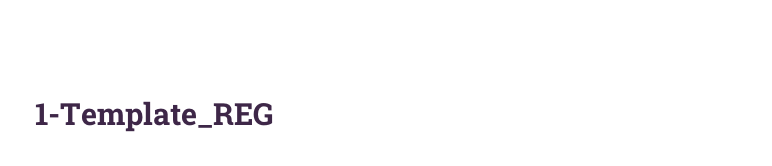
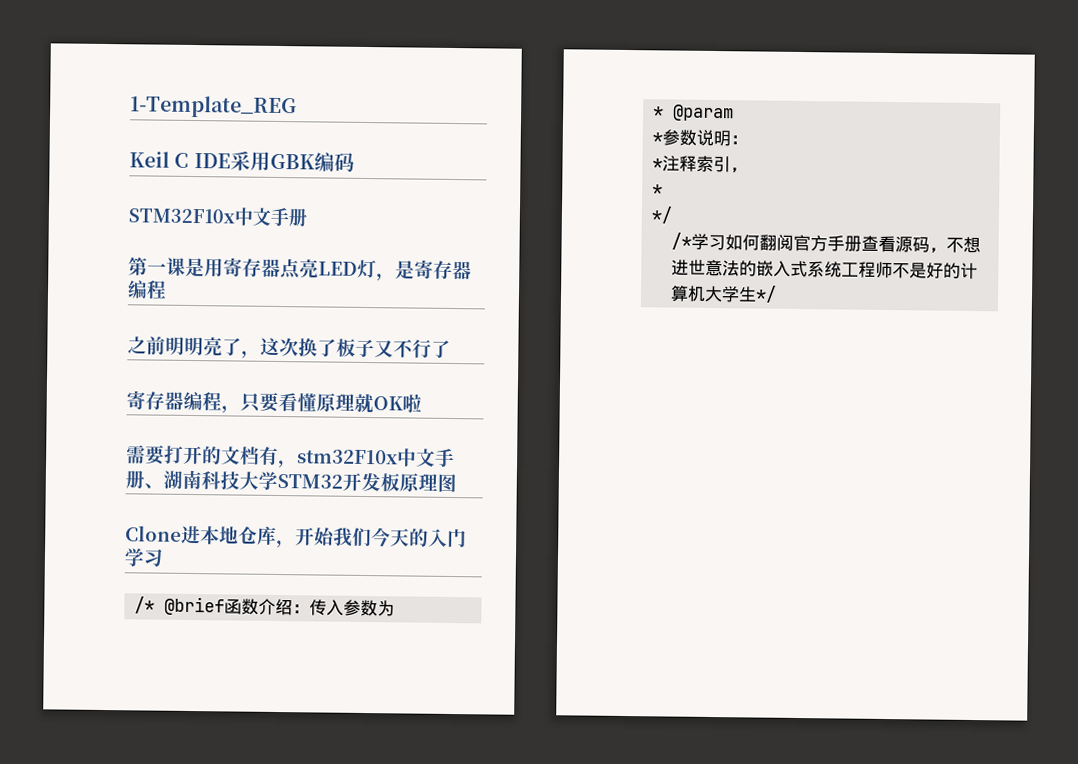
+ Keil C IDE采用GBK编码
+ STM32F10x中文手册
+ 第一课是用寄存器点亮LED灯，是寄存器编程
+ 之前明明亮了，这次换了板子又不行了
+ 寄存器编程，只要看懂原理就OK啦
+ 需要打开的文档有，stm32F10x中文手册、湖南科技大学STM32开发板原理图
+ Clone进本地仓库，开始我们今天的入门学习
+ /* @brief函数介绍：传入参数为
+ * @param
+ *参数说明：
+ *注释索引，
+ *
+ */
+ /*学习如何翻阅官方手册查看源码，不想进世意法的嵌入式系统工程师不是好的计算机大学生*/

